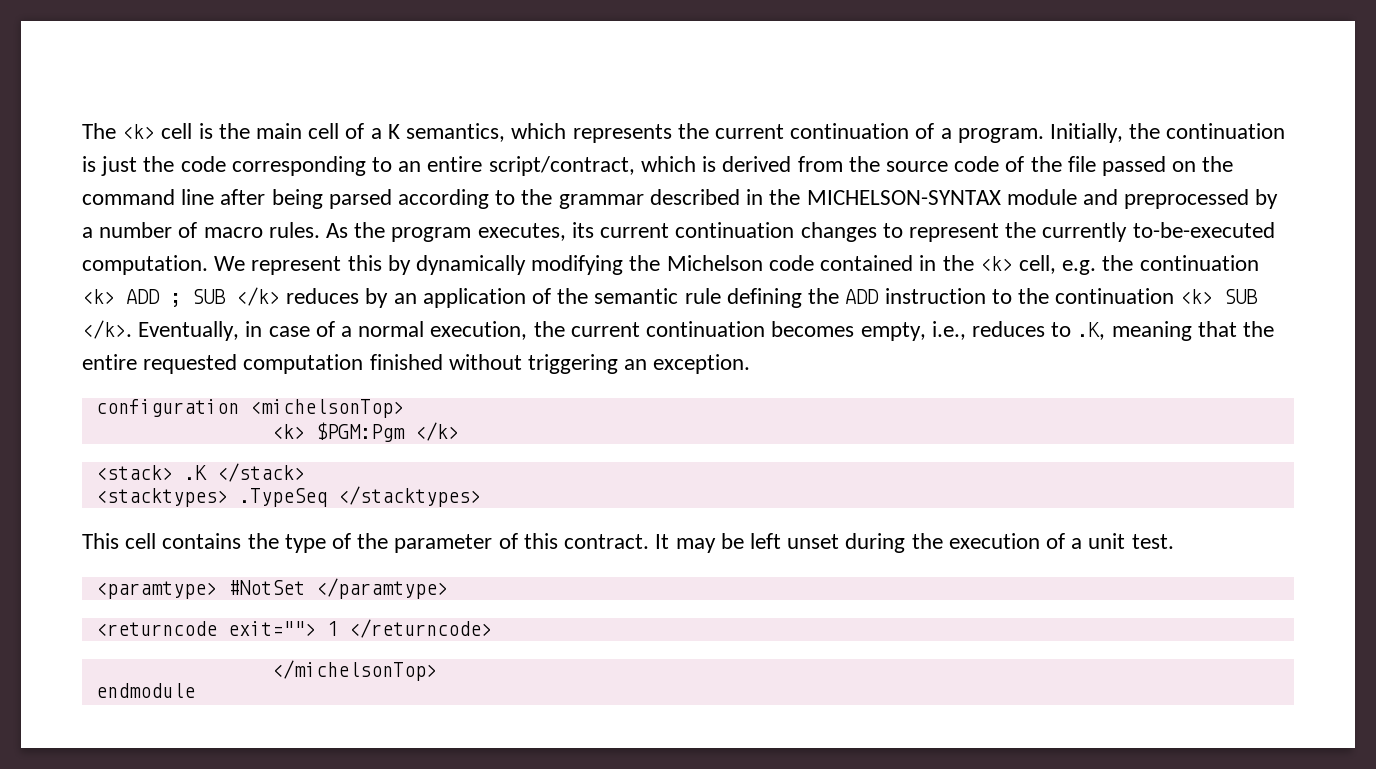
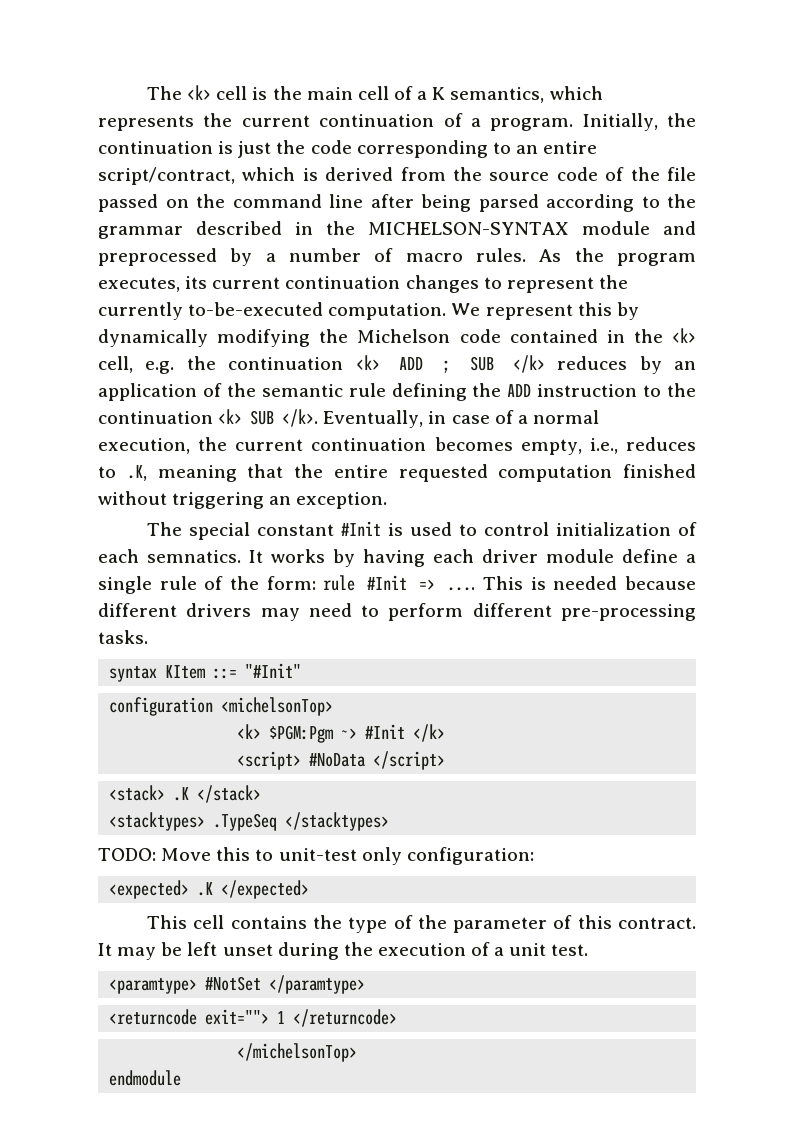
+ The special constant #Init is used to control initialization of each semnatics. It works by having each driver module define a single rule of the form: rule #Init => .... This is needed because different drivers may need to perform different pre-processing tasks.
+ syntax KItem ::= "#Init"
- <k> $PGM:Pgm </k>
+ <k> $PGM:Pgm ~> #Init </k>
+ <script> #NoData </script>
+ TODO: Move this to unit-test only configuration:
+ <expected> .K </expected>

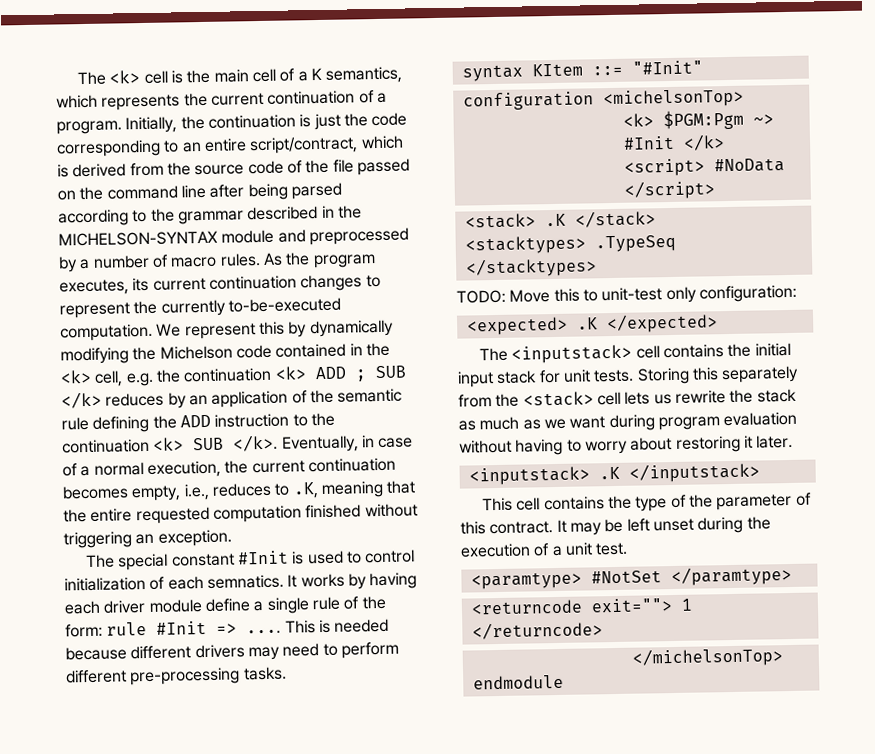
+ The <inputstack> cell contains the initial input stack for unit tests. Storing this separately from the <stack> cell lets us rewrite the stack as much as we want during program evaluation without having to worry about restoring it later.
+ <inputstack> .K </inputstack>

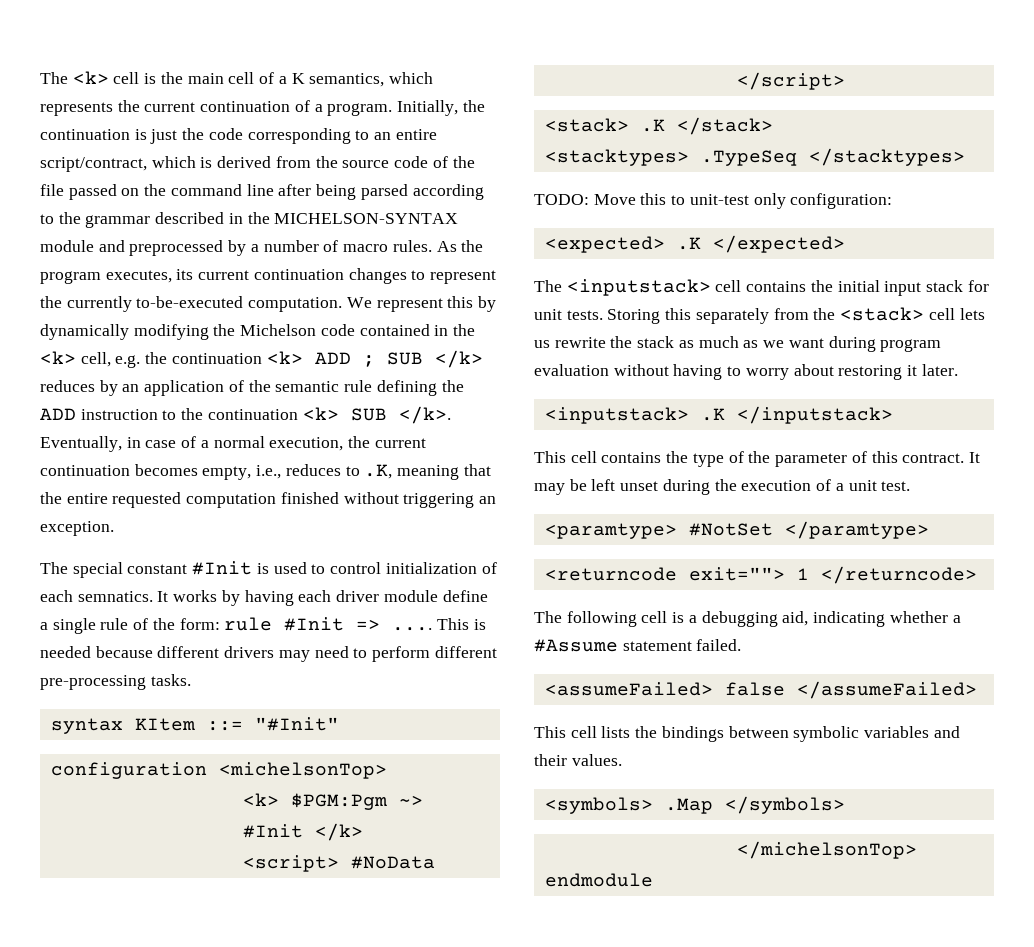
+ The following cell is a debugging aid, indicating whether a #Assume statement failed.
+ <assumeFailed> false </assumeFailed>
+ This cell lists the bindings between symbolic variables and their values.
+ <symbols> .Map </symbols>

